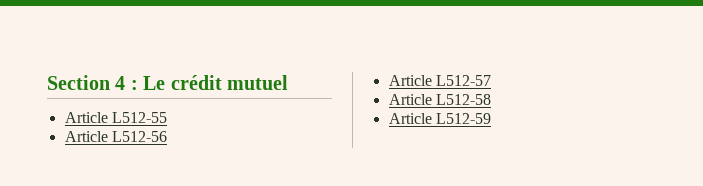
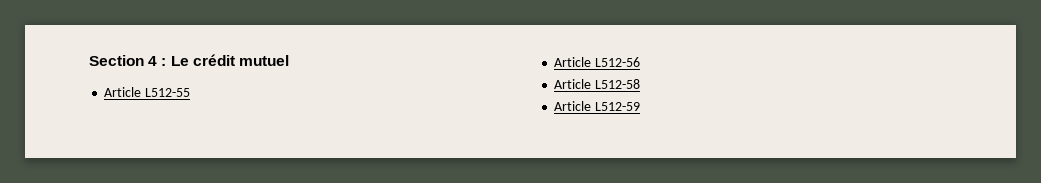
- Article L512-57

